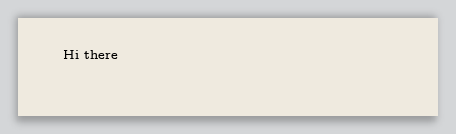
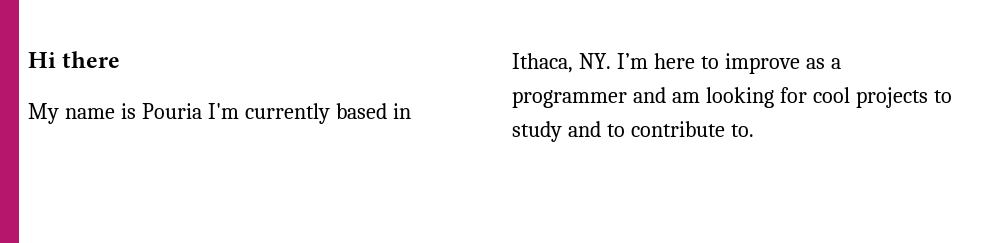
+ My name is Pouria I'm currently based in Ithaca, NY. I’m here to improve as a programmer and am looking for cool projects to study and to contribute to.

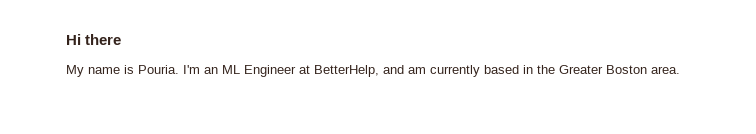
- My name is Pouria I'm currently based in Ithaca, NY. I’m here to improve as a programmer and am looking for cool projects to study and to contribute to.
+ My name is Pouria. I'm an ML Engineer at BetterHelp, and am currently based in the Greater Boston area.

